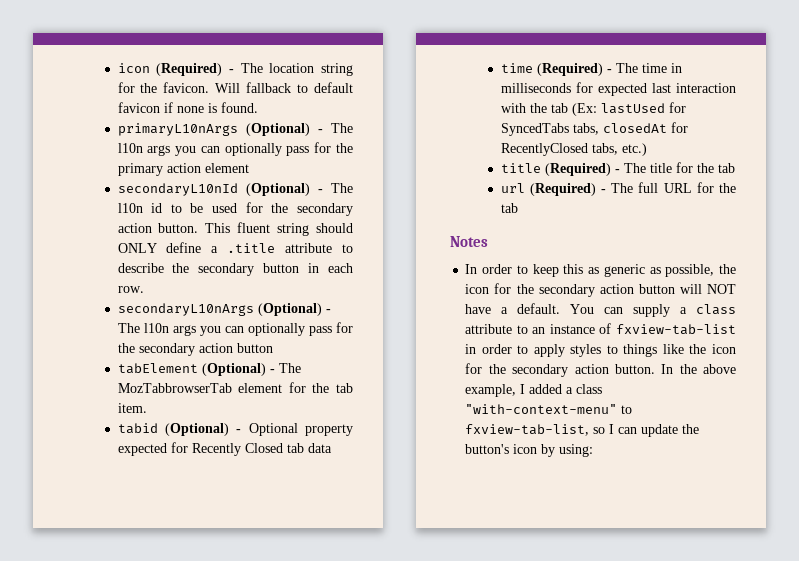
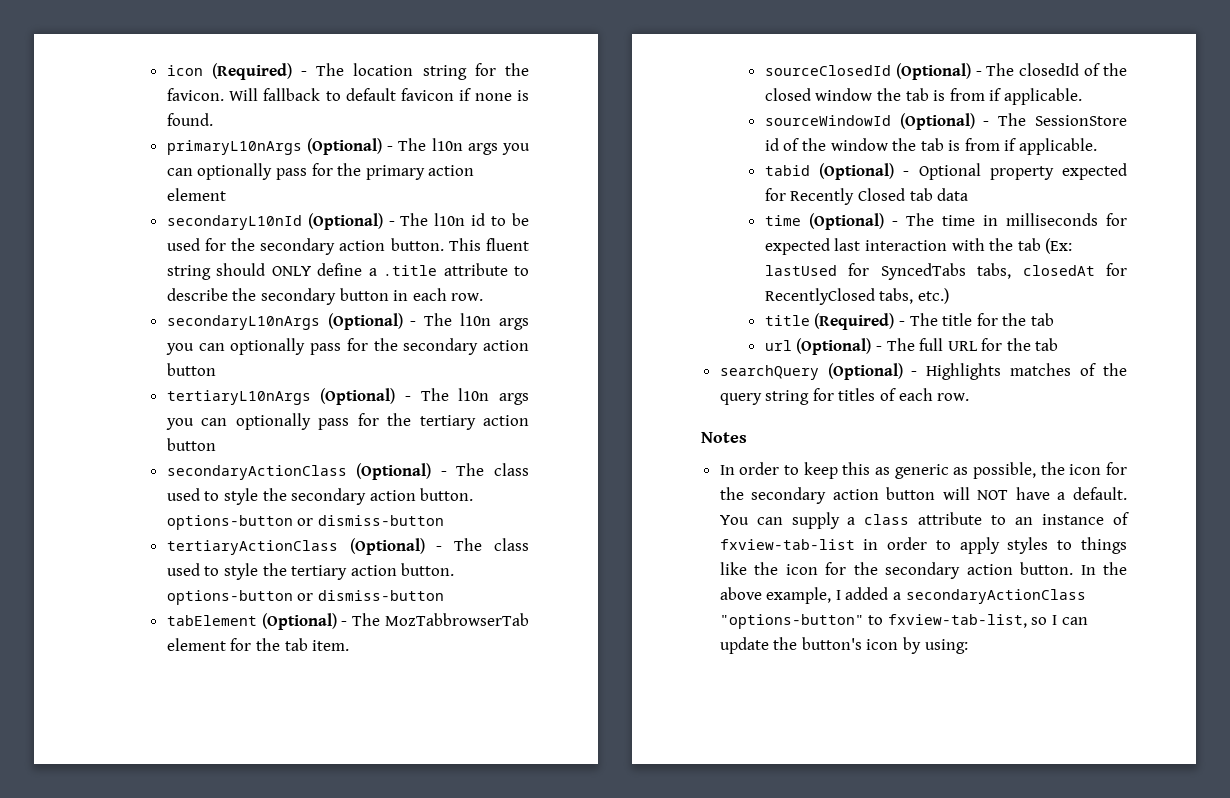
+ tertiaryL10nArgs (Optional) - The l10n args you can optionally pass for the tertiary action button
+ secondaryActionClass (Optional) - The class used to style the secondary action button. options-button or dismiss-button
+ tertiaryActionClass (Optional) - The class used to style the tertiary action button. options-button or dismiss-button
+ sourceClosedId (Optional) - The closedId of the closed window the tab is from if applicable.
+ sourceWindowId (Optional) - The SessionStore id of the window the tab is from if applicable.
- time (Required) - The time in milliseconds for expected last interaction with the tab (Ex: lastUsed for SyncedTabs tabs, closedAt for RecentlyClosed tabs, etc.)
+ time (Optional) - The time in milliseconds for expected last interaction with the tab (Ex: lastUsed for SyncedTabs tabs, closedAt for RecentlyClosed tabs, etc.)
- url (Required) - The full URL for the tab
+ url (Optional) - The full URL for the tab
+ searchQuery (Optional) - Highlights matches of the query string for titles of each row.
- In the above example, I added a class "with-context-menu" to fxview-tab-list, so I can update the button's icon by using:
+ In the above example, I added a secondaryActionClass "options-button" to fxview-tab-list, so I can update the button's icon by using:

